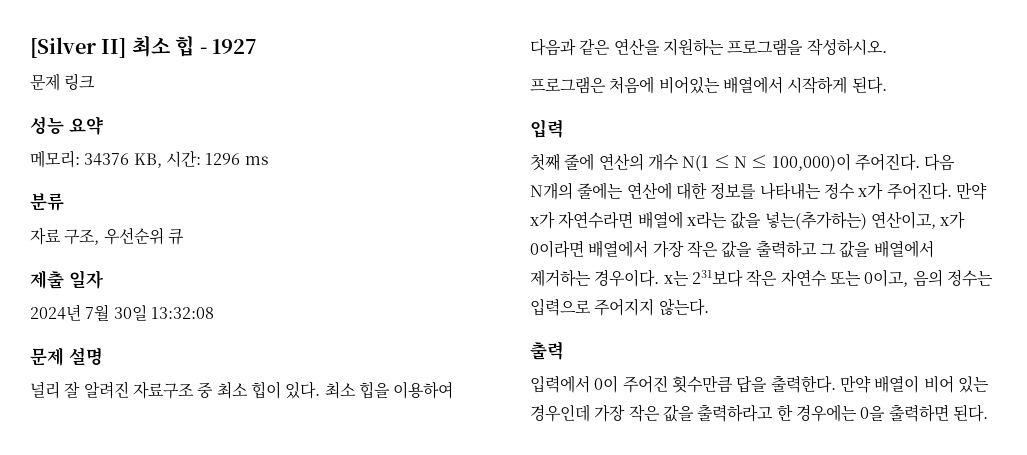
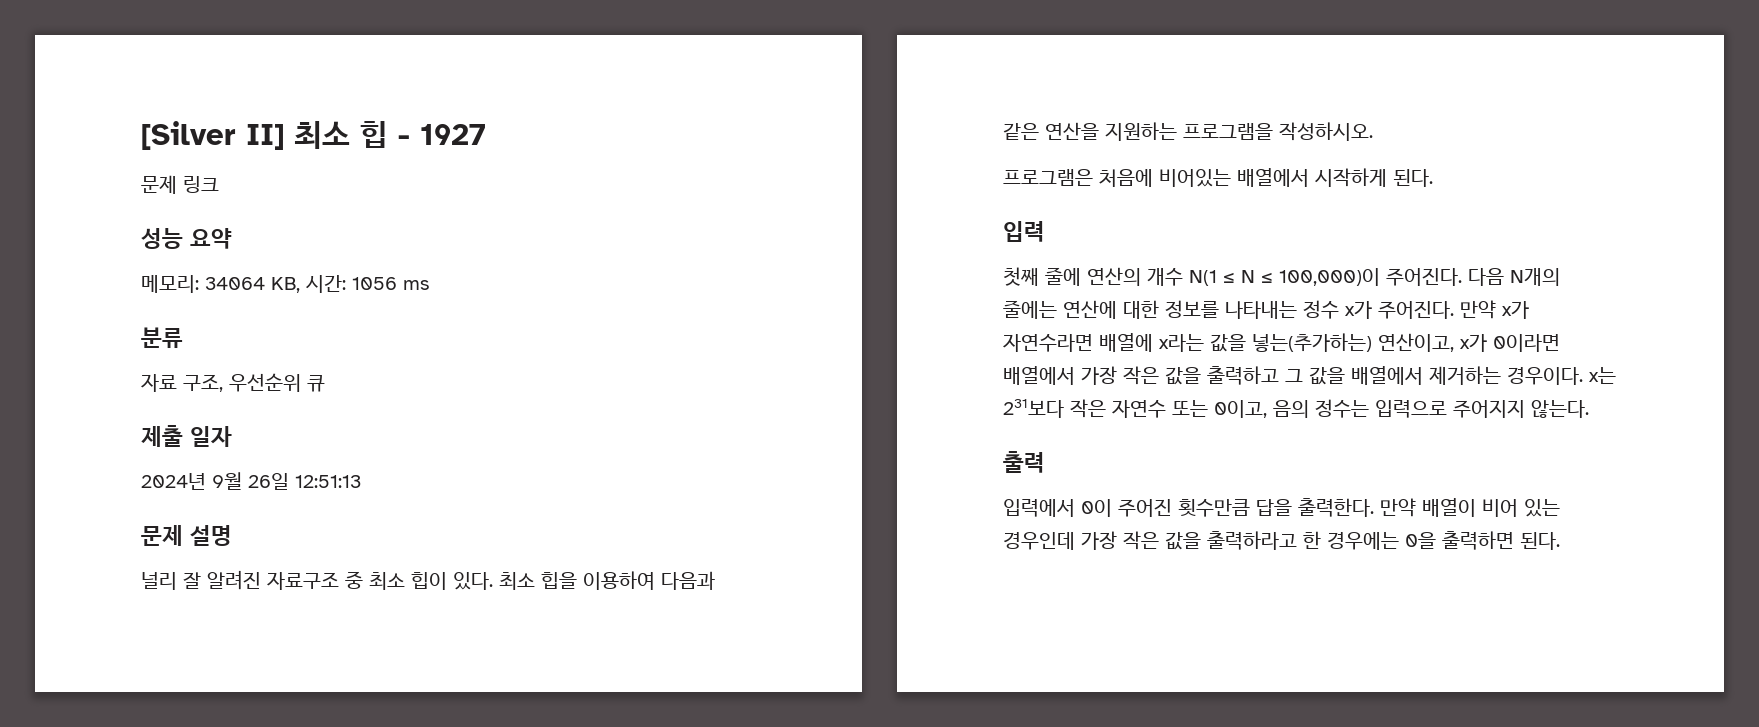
- 메모리: 34376 KB, 시간: 1296 ms
+ 메모리: 34064 KB, 시간: 1056 ms
- 2024년 7월 30일 13:32:08
+ 2024년 9월 26일 12:51:13

